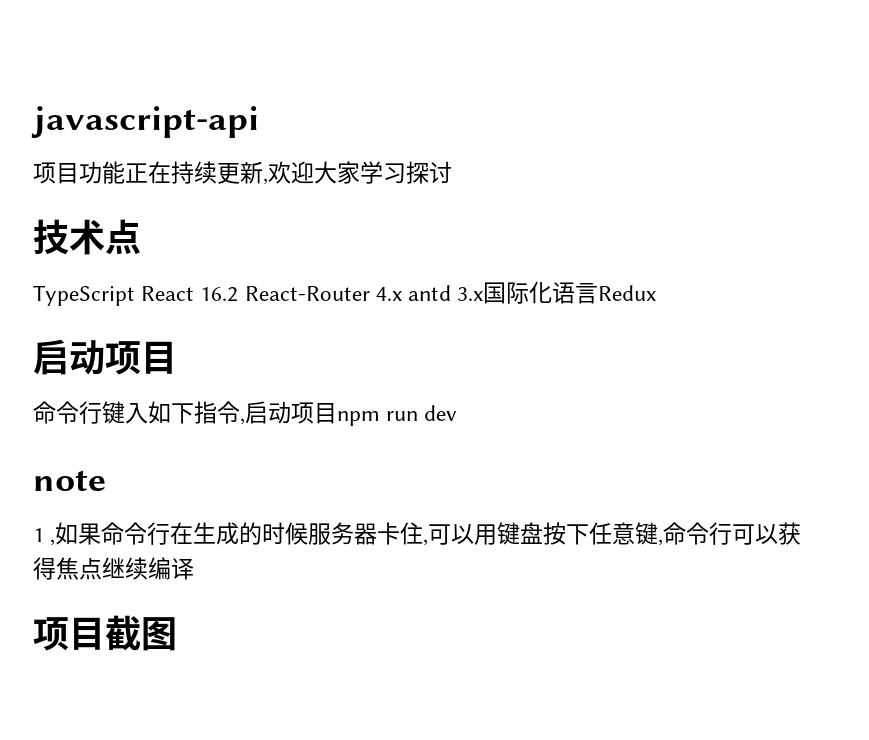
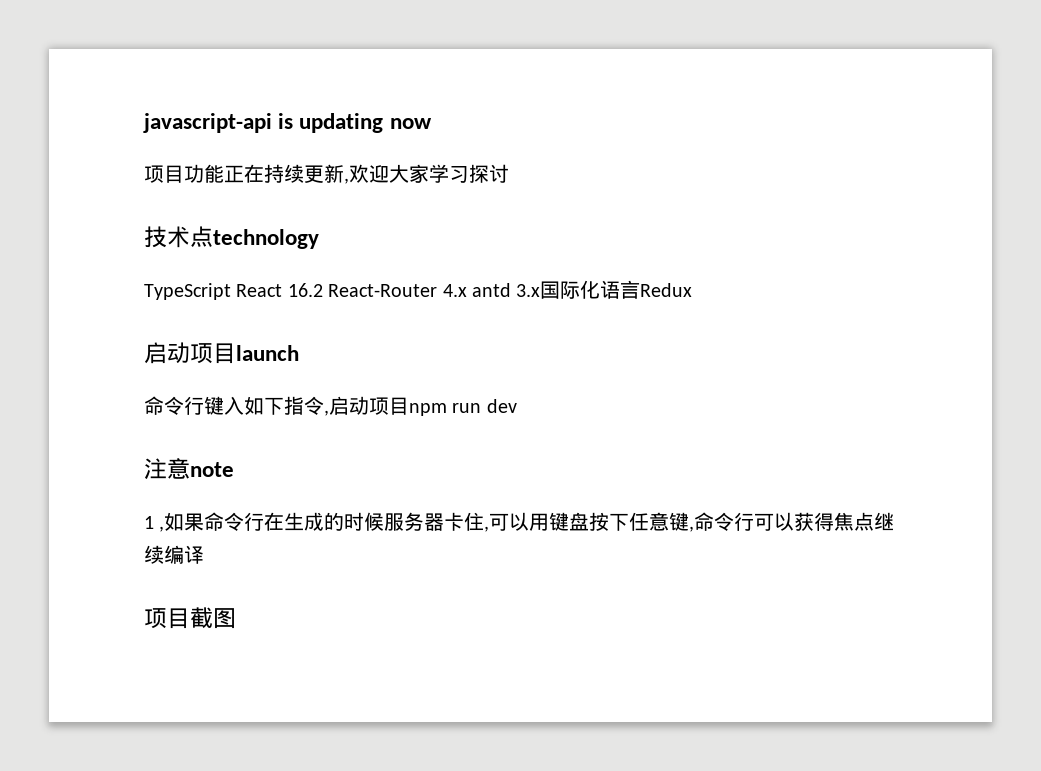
- javascript-api
+ javascript-api is updating now
- 技术点
+ 技术点technology
  TypeScript React 16.2 React-Router 4.x antd 3.x国际化语言Redux
- 启动项目
+ 启动项目launch
- note
+ 注意note

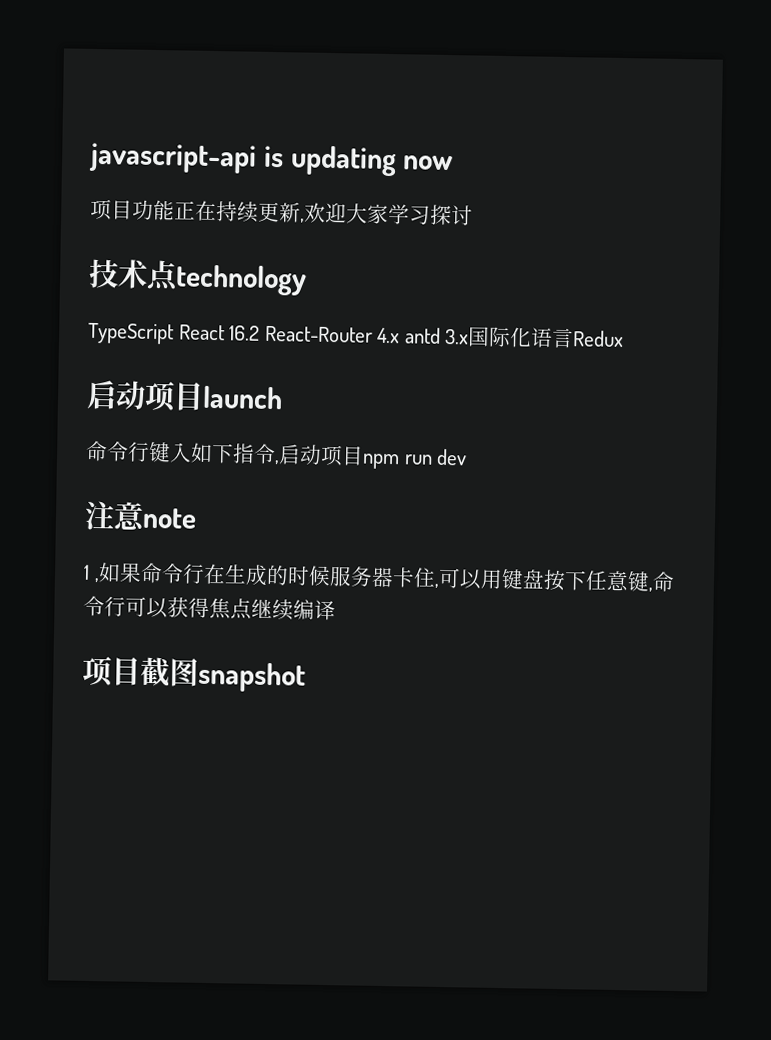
- 项目截图
+ 项目截图snapshot

